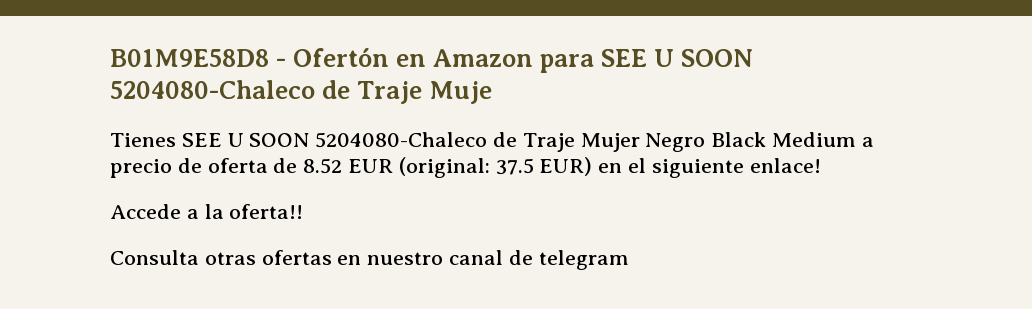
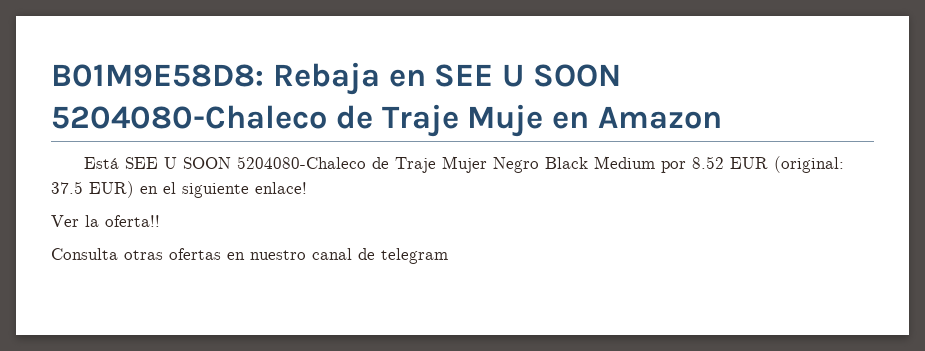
- B01M9E58D8 - Ofertón en Amazon para SEE U SOON 5204080-Chaleco de Traje Muje
- Tienes SEE U SOON 5204080-Chaleco de Traje Mujer Negro Black Medium a precio de oferta de 8.52 EUR (original: 37.5 EUR) en el siguiente enlace!
+ B01M9E58D8: Rebaja en SEE U SOON 5204080-Chaleco de Traje Muje en Amazon
+ Está SEE U SOON 5204080-Chaleco de Traje Mujer Negro Black Medium por 8.52 EUR (original: 37.5 EUR) en el siguiente enlace!
- Accede a la oferta!!
+ Ver la oferta!!

